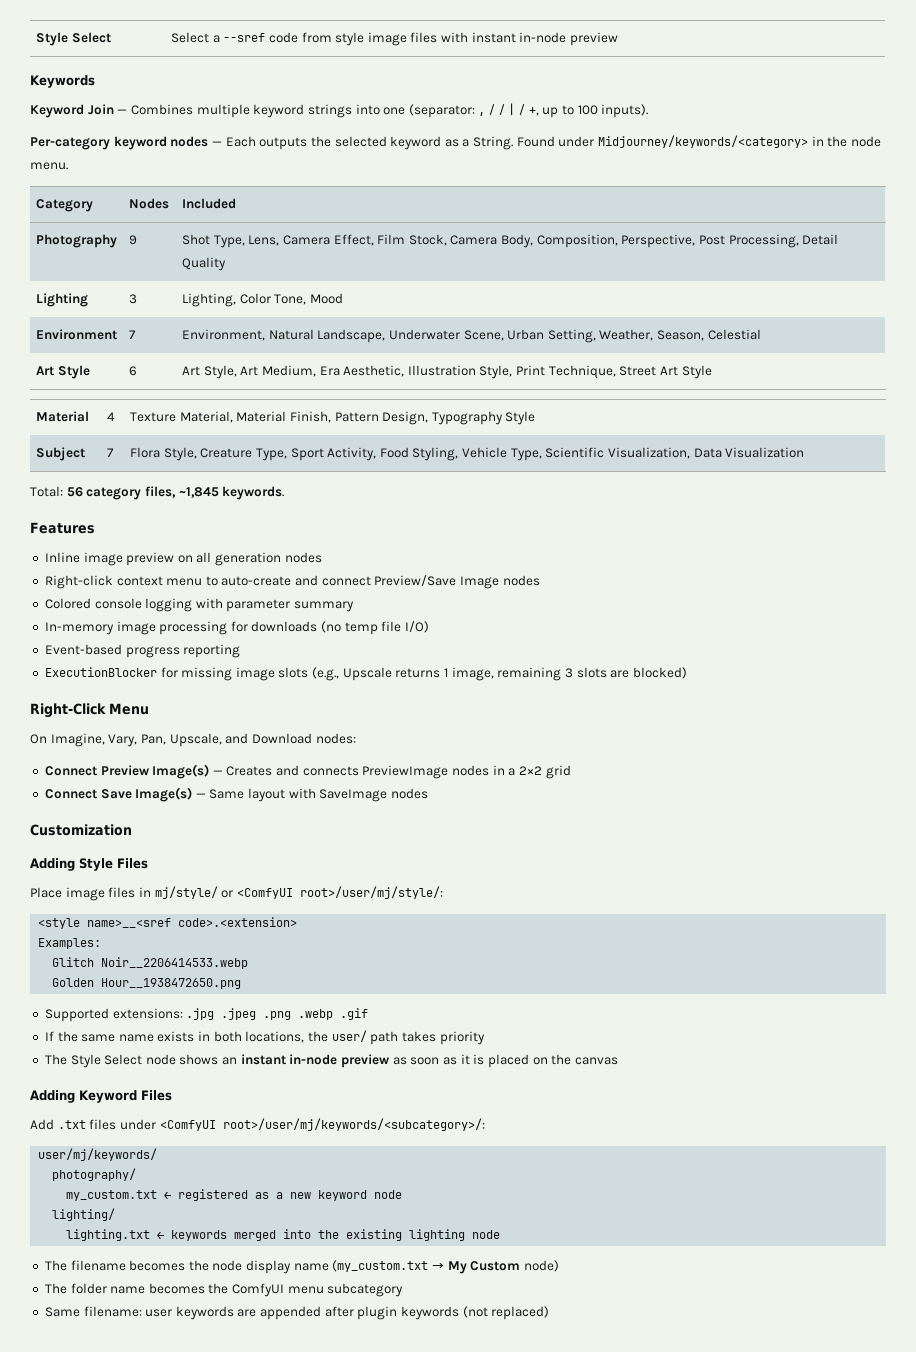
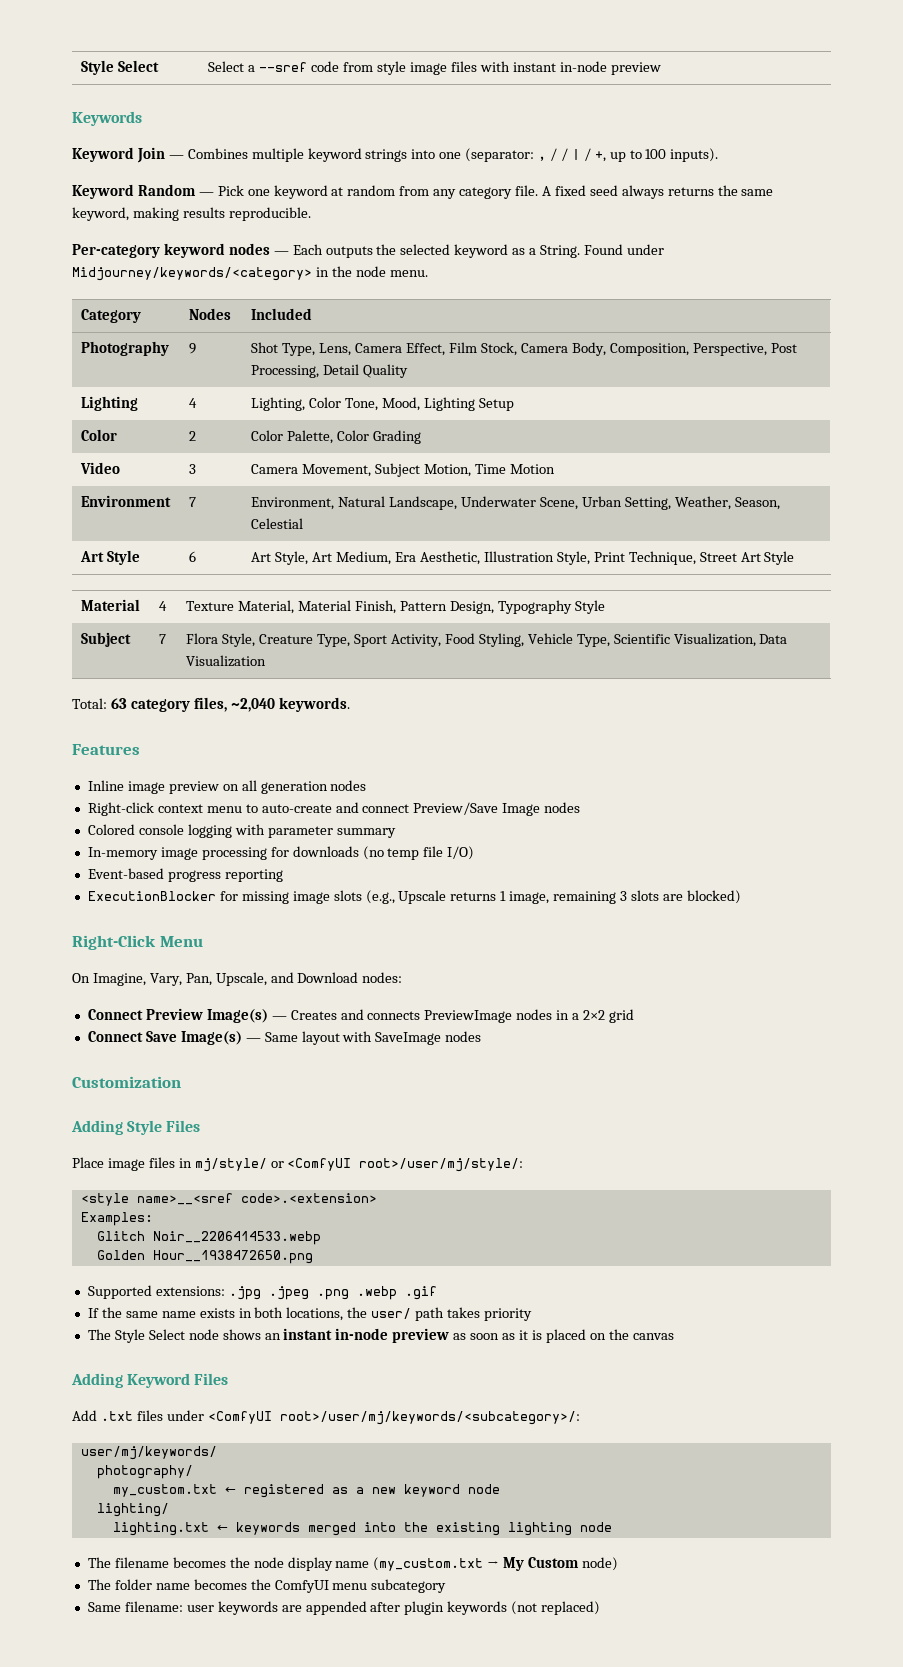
+ Keyword Random — Pick one keyword at random from any category file. A fixed seed always returns the same keyword, making results reproducible.
- Lighting | 3 | Lighting, Color Tone, Mood
+ Lighting | 4 | Lighting, Color Tone, Mood, Lighting Setup
+ Color | 2 | Color Palette, Color Grading
+ Video | 3 | Camera Movement, Subject Motion, Time Motion
- Total: 56 category files, ~1,845 keywords.
+ Total: 63 category files, ~2,040 keywords.

